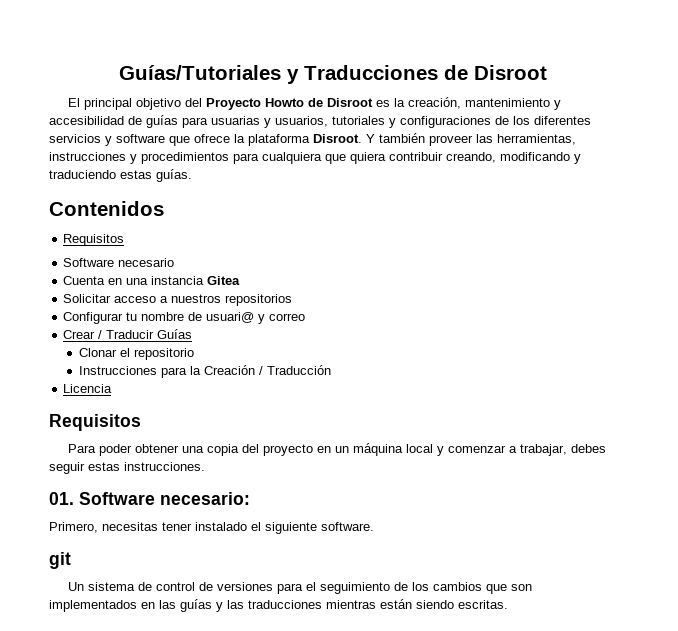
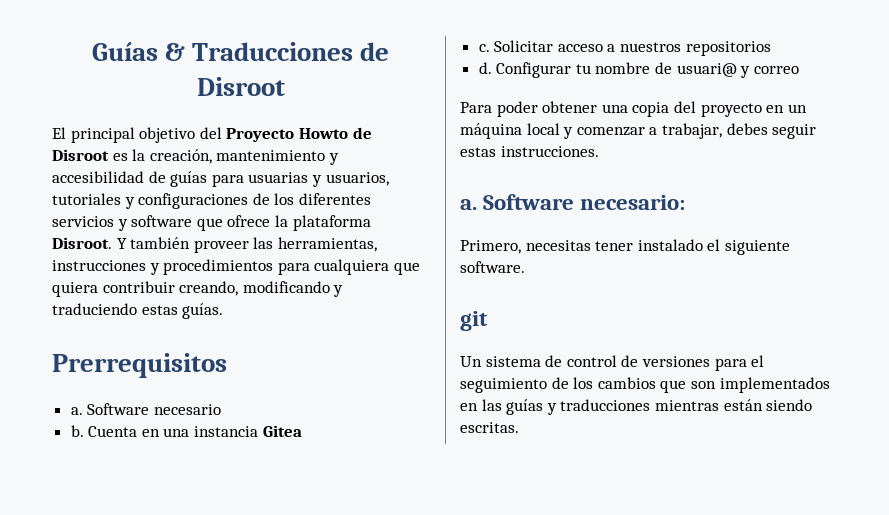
- Guías/Tutoriales y Traducciones de Disroot
+ Guías & Traducciones de Disroot
- Contenidos
- Requisitos
- Software necesario
+ Prerrequisitos
+ a. Software necesario
+ b.
+ c.
+ d.
- Crear / Traducir Guías
- Clonar el repositorio
- Instrucciones para la Creación / Traducción
- Licencia
- Requisitos
- 01. Software necesario:
+ a. Software necesario:
- Un sistema de control de versiones para el seguimiento de los cambios que son implementados en las guías y las traducciones mientras están siendo escritas.
+ Un sistema de control de versiones para el seguimiento de los cambios que son implementados en las guías y traducciones mientras están siendo escritas.

